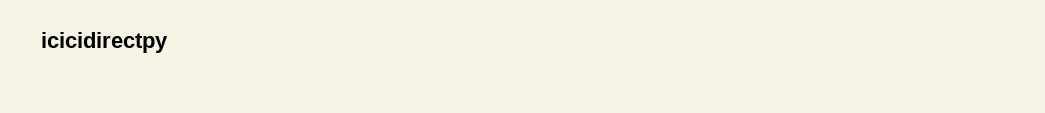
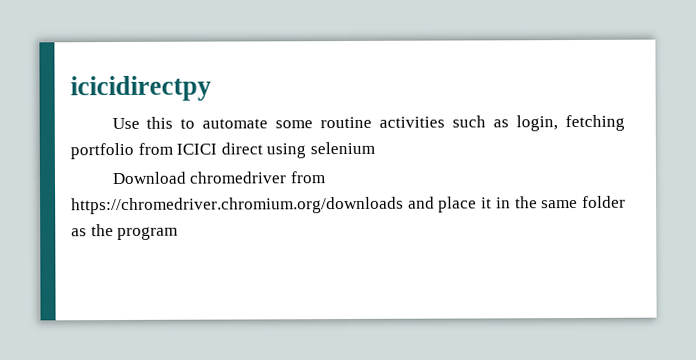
+ Use this to automate some routine activities such as login, fetching portfolio from ICICI direct using selenium
+ Download chromedriver from https://chromedriver.chromium.org/downloads and place it in the same folder as the program

